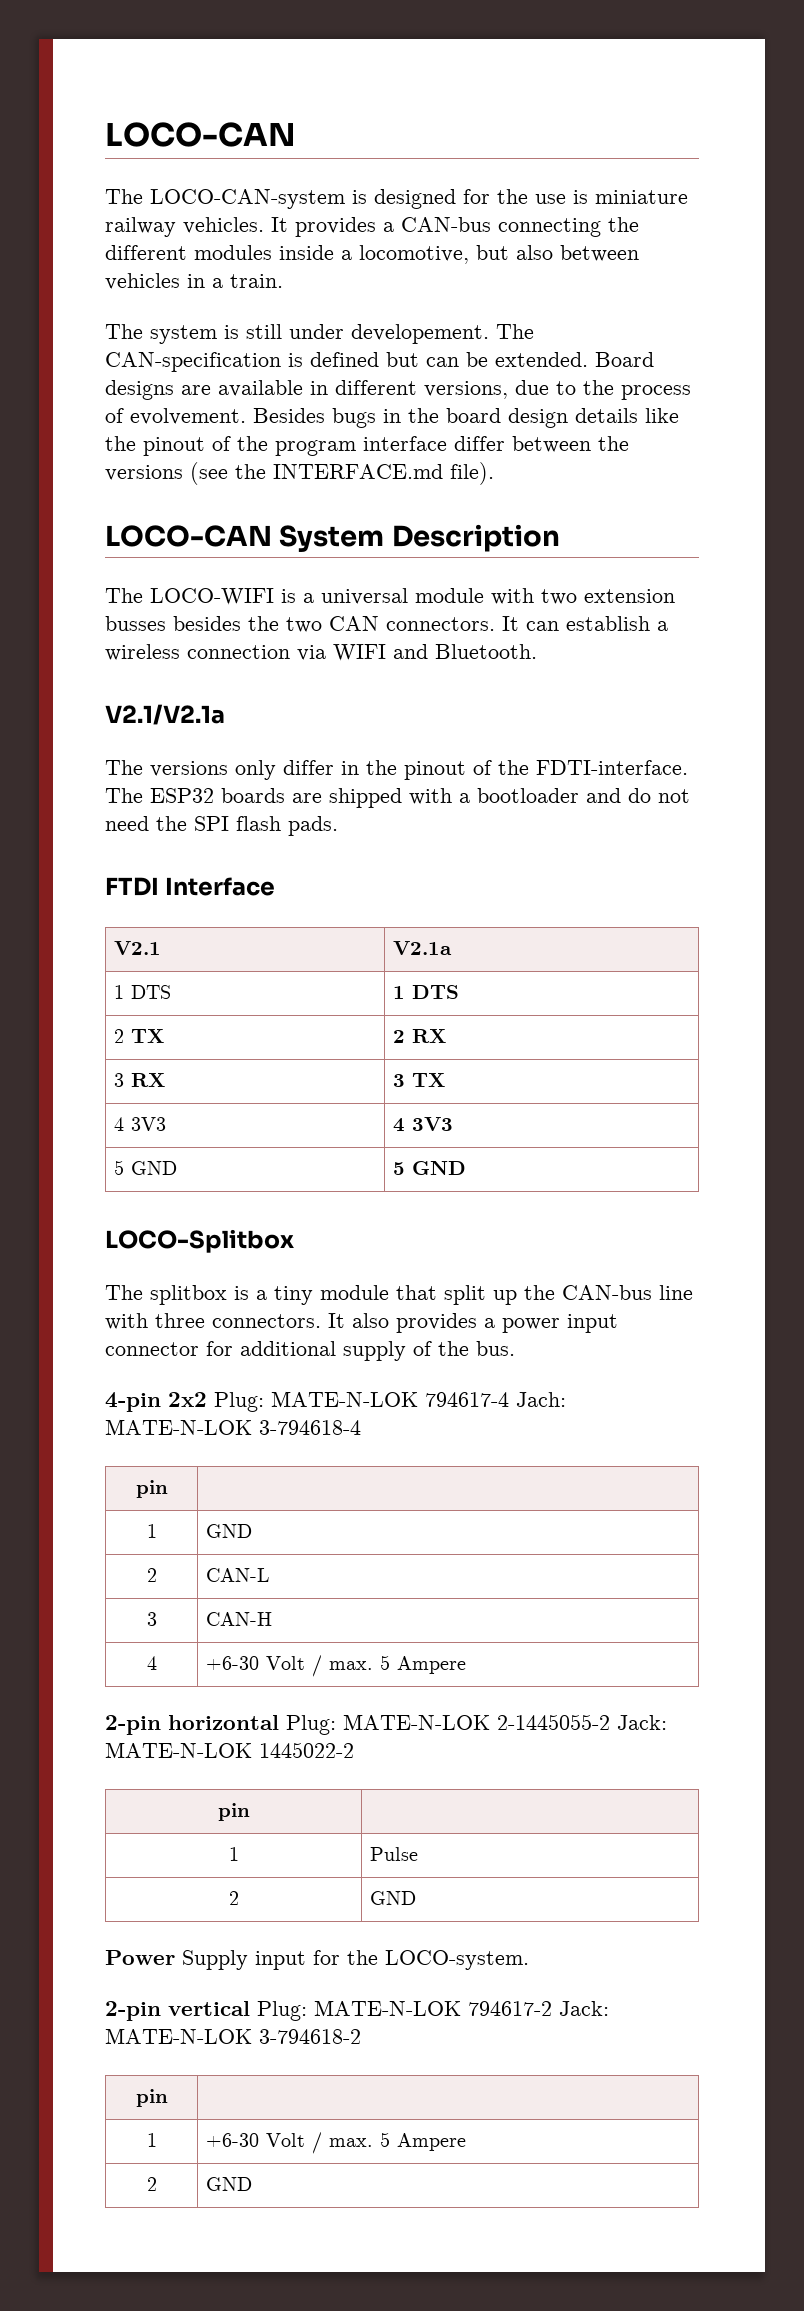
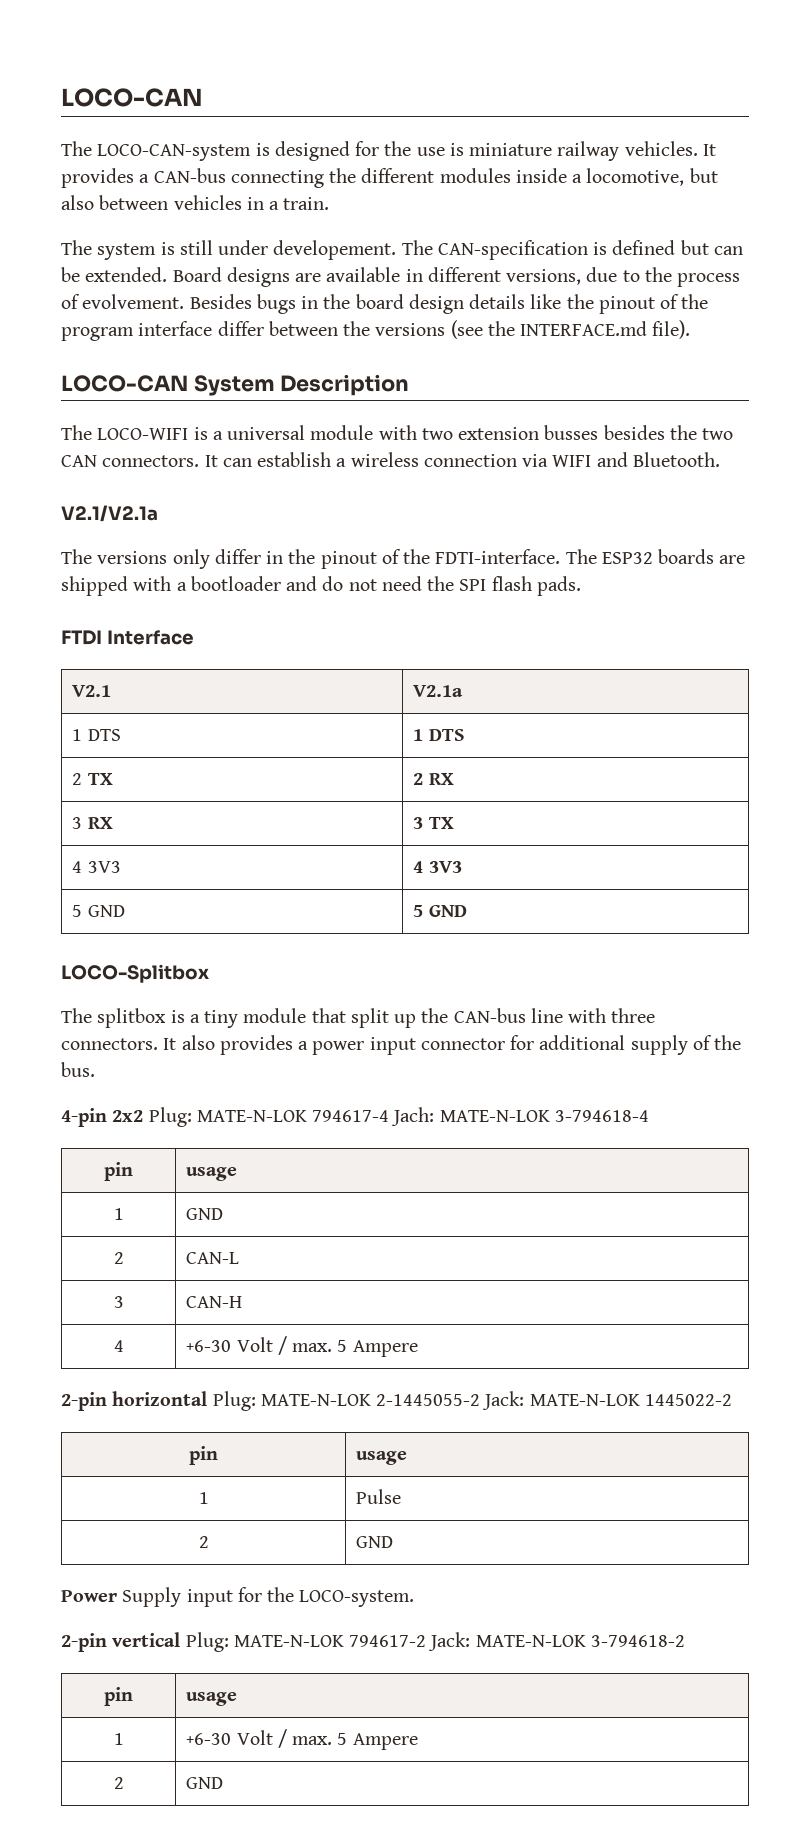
  4-pin 2x2 Plug: MATE-N-LOK 794617-4 Jach: MATE-N-LOK 3-794618-4
- pin |
+ pin | usage
  2-pin horizontal Plug: MATE-N-LOK 2-1445055-2 Jack: MATE-N-LOK 1445022-2
- pin |
+ pin | usage
  2-pin vertical Plug: MATE-N-LOK 794617-2 Jack: MATE-N-LOK 3-794618-2
- pin |
+ pin | usage

